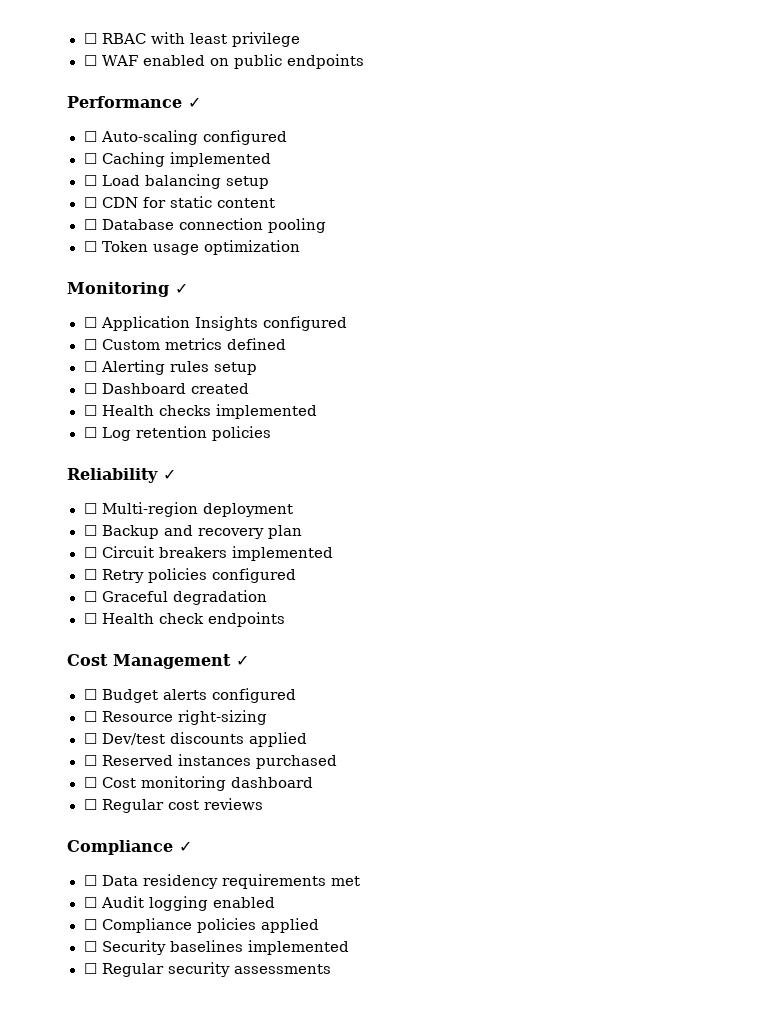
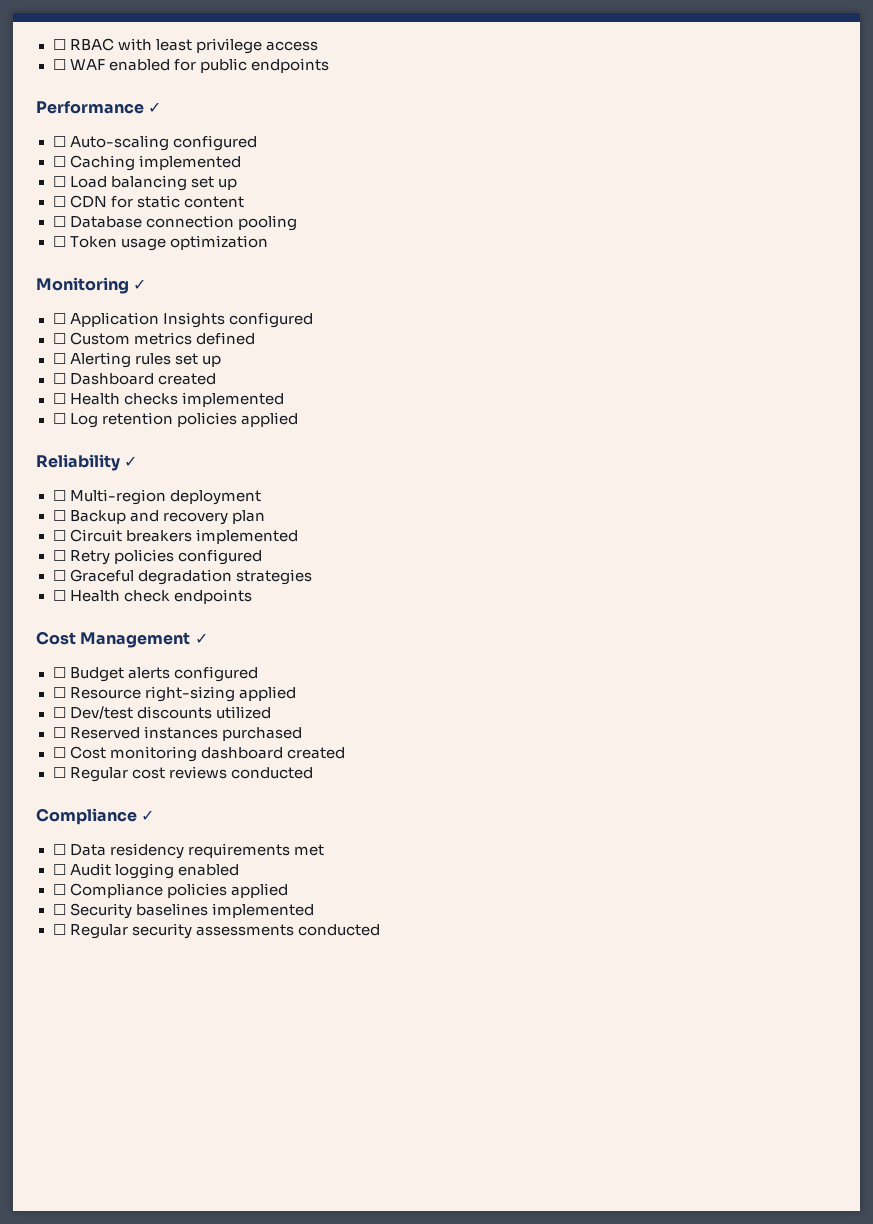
- ☐ RBAC with least privilege
+ ☐ RBAC with least privilege access
- ☐ WAF enabled on public endpoints
+ ☐ WAF enabled for public endpoints
- ☐ Load balancing setup
+ ☐ Load balancing set up
- ☐ Alerting rules setup
+ ☐ Alerting rules set up
- ☐ Log retention policies
+ ☐ Log retention policies applied
- ☐ Graceful degradation
+ ☐ Graceful degradation strategies
- ☐ Resource right-sizing
+ ☐ Resource right-sizing applied
- ☐ Dev/test discounts applied
+ ☐ Dev/test discounts utilized
- ☐ Cost monitoring dashboard
+ ☐ Cost monitoring dashboard created
- ☐ Regular cost reviews
+ ☐ Regular cost reviews conducted
- ☐ Regular security assessments
+ ☐ Regular security assessments conducted

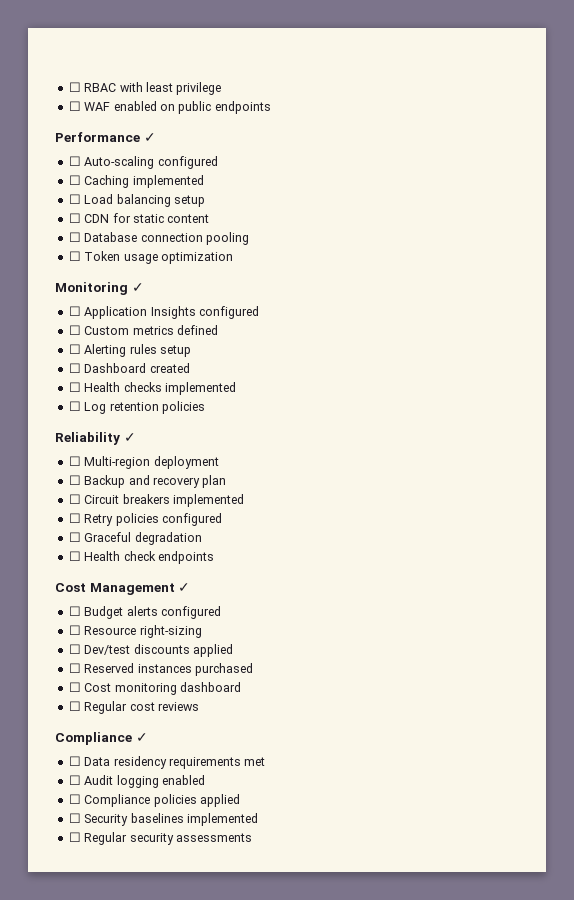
- ☐ RBAC with least privilege access
+ ☐ RBAC with least privilege
- ☐ WAF enabled for public endpoints
+ ☐ WAF enabled on public endpoints
- ☐ Load balancing set up
+ ☐ Load balancing setup
- ☐ Alerting rules set up
+ ☐ Alerting rules setup
- ☐ Log retention policies applied
+ ☐ Log retention policies
- ☐ Graceful degradation strategies
+ ☐ Graceful degradation
- ☐ Resource right-sizing applied
+ ☐ Resource right-sizing
- ☐ Dev/test discounts utilized
+ ☐ Dev/test discounts applied
- ☐ Cost monitoring dashboard created
+ ☐ Cost monitoring dashboard
- ☐ Regular cost reviews conducted
+ ☐ Regular cost reviews
- ☐ Regular security assessments conducted
+ ☐ Regular security assessments

